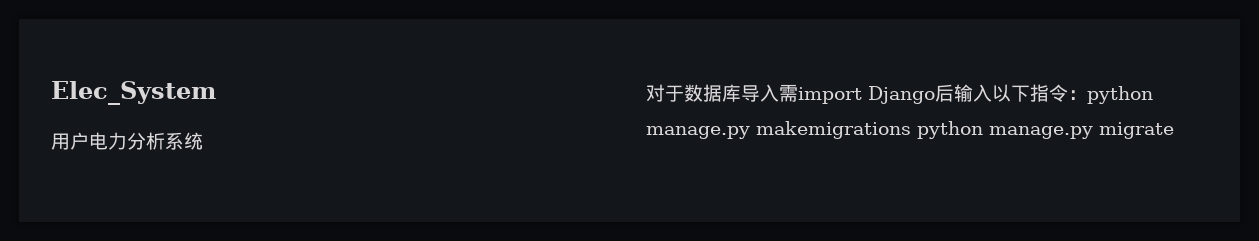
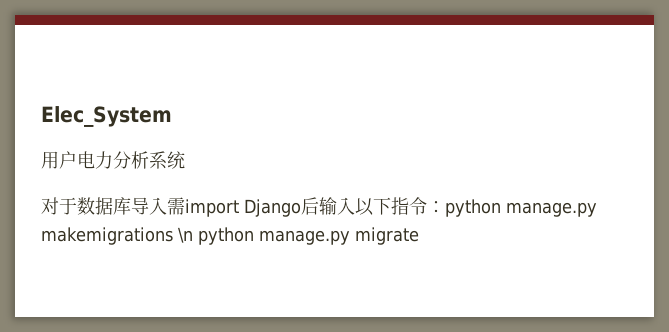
- 对于数据库导入需import Django后输入以下指令：python manage.py makemigrations python manage.py migrate
+ 对于数据库导入需import Django后输入以下指令：python manage.py makemigrations \n python manage.py migrate

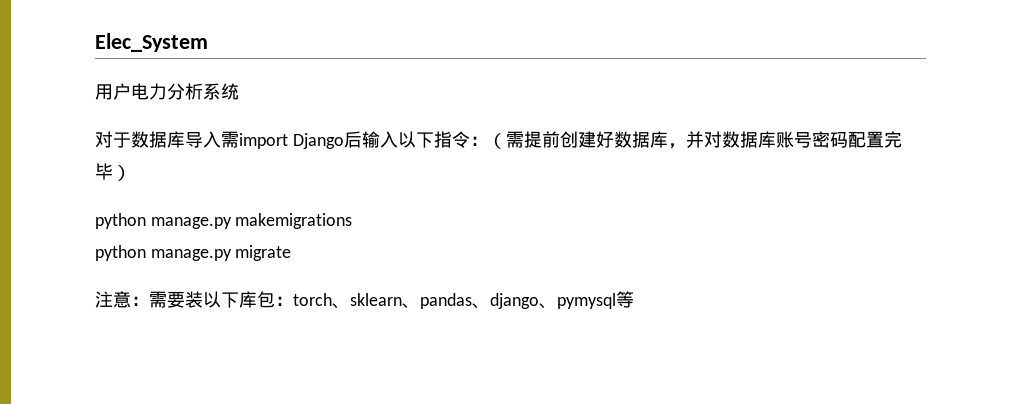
- 对于数据库导入需import Django后输入以下指令：python manage.py makemigrations \n python manage.py migrate
+ 对于数据库导入需import Django后输入以下指令：（需提前创建好数据库，并对数据库账号密码配置完毕）
+ python manage.py makemigrations
+ python manage.py migrate
+ 注意：需要装以下库包：torch、sklearn、pandas、django、pymysql等

